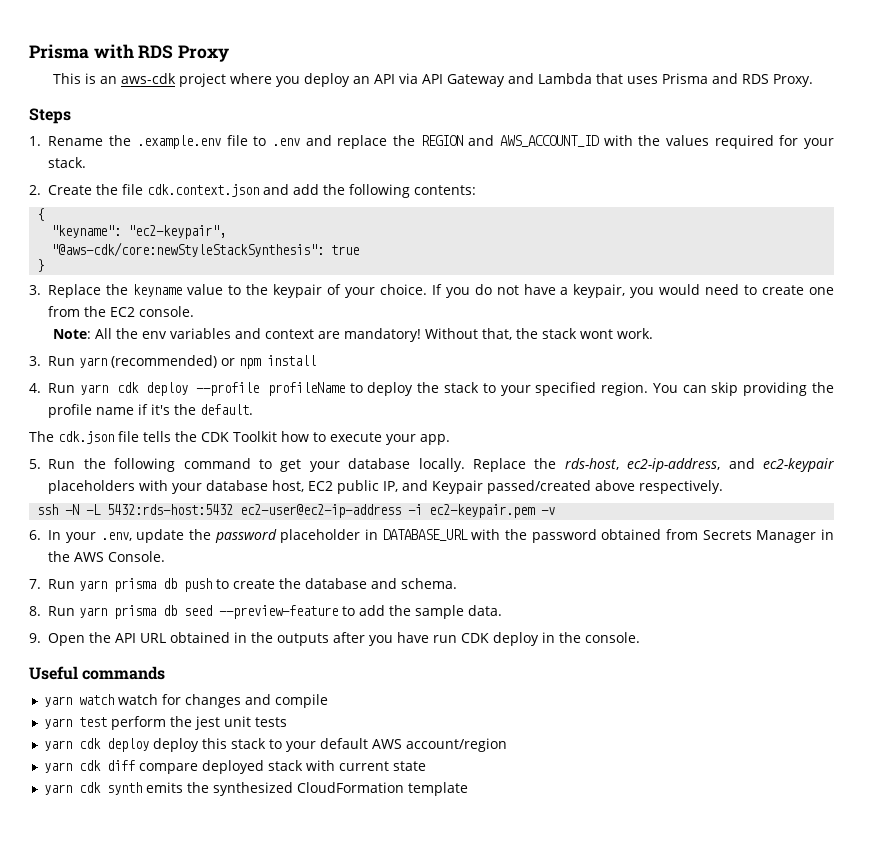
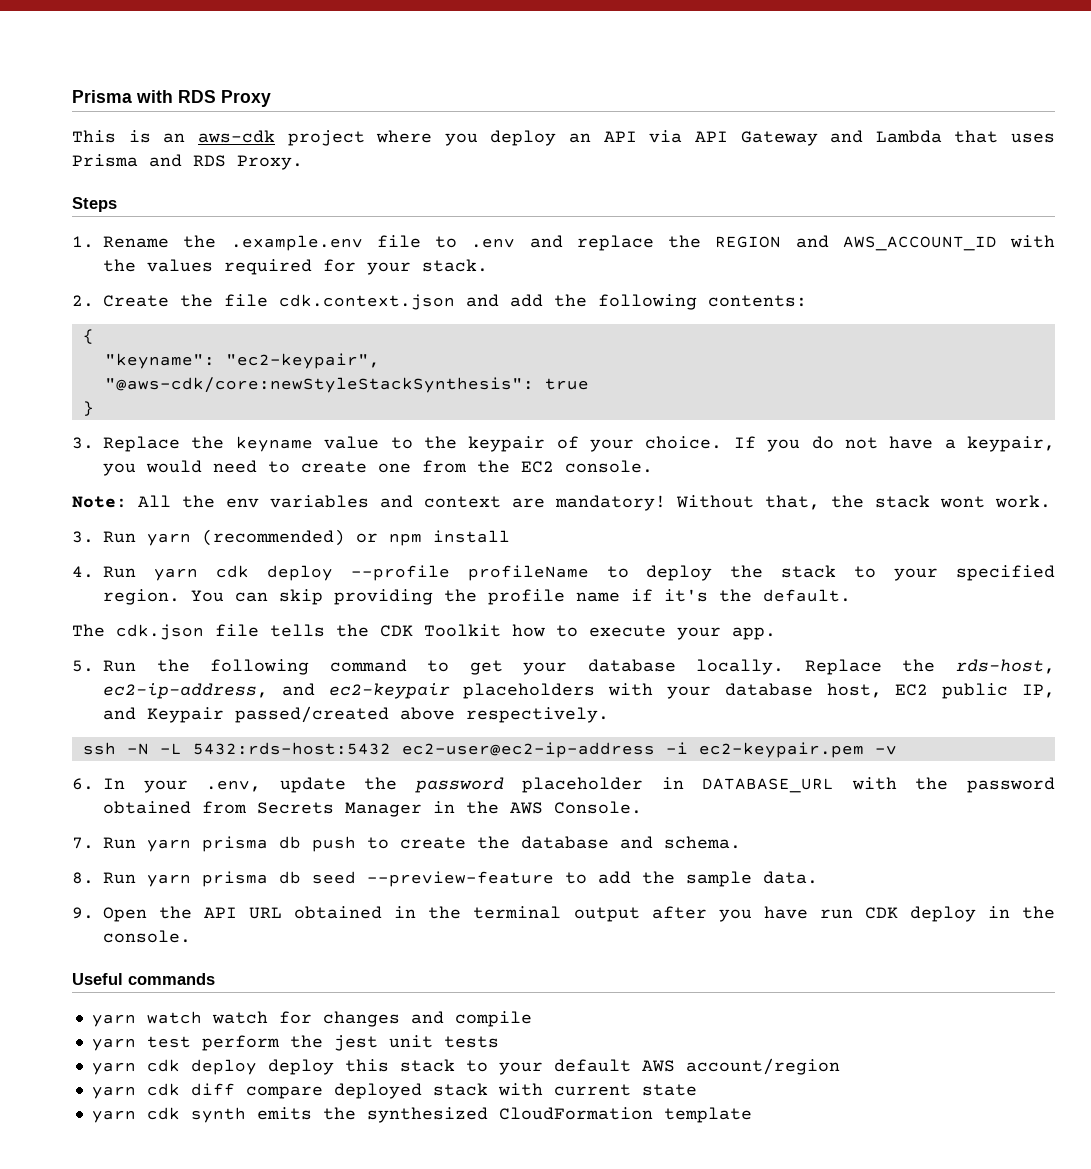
- 9. Open the API URL obtained in the outputs after you have run CDK deploy in the console.
+ 9. Open the API URL obtained in the terminal output after you have run CDK deploy in the console.

